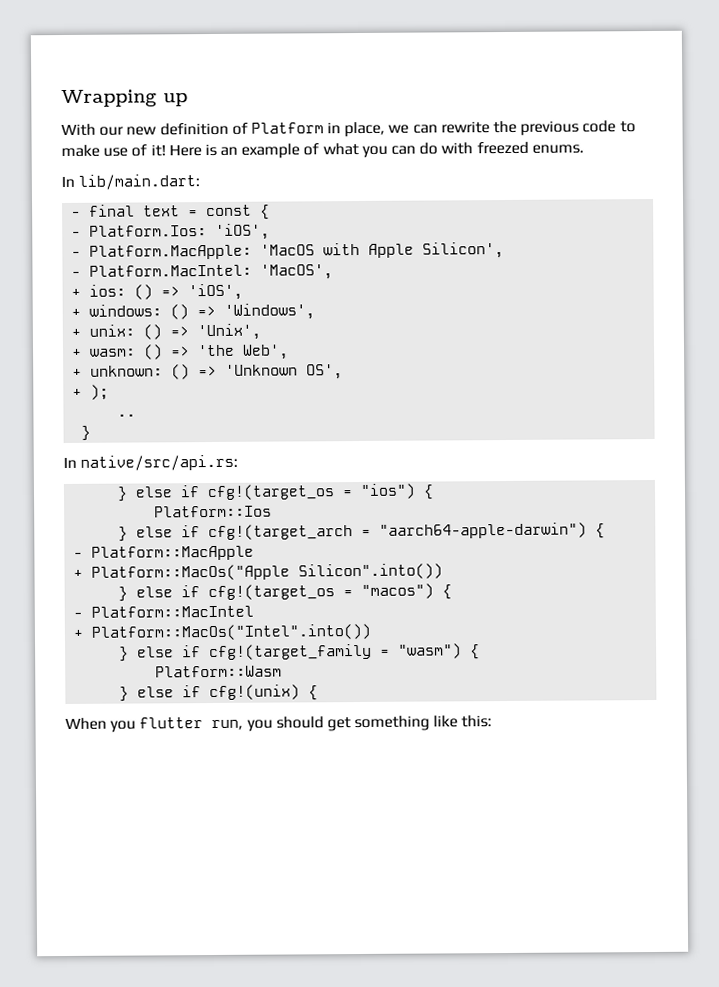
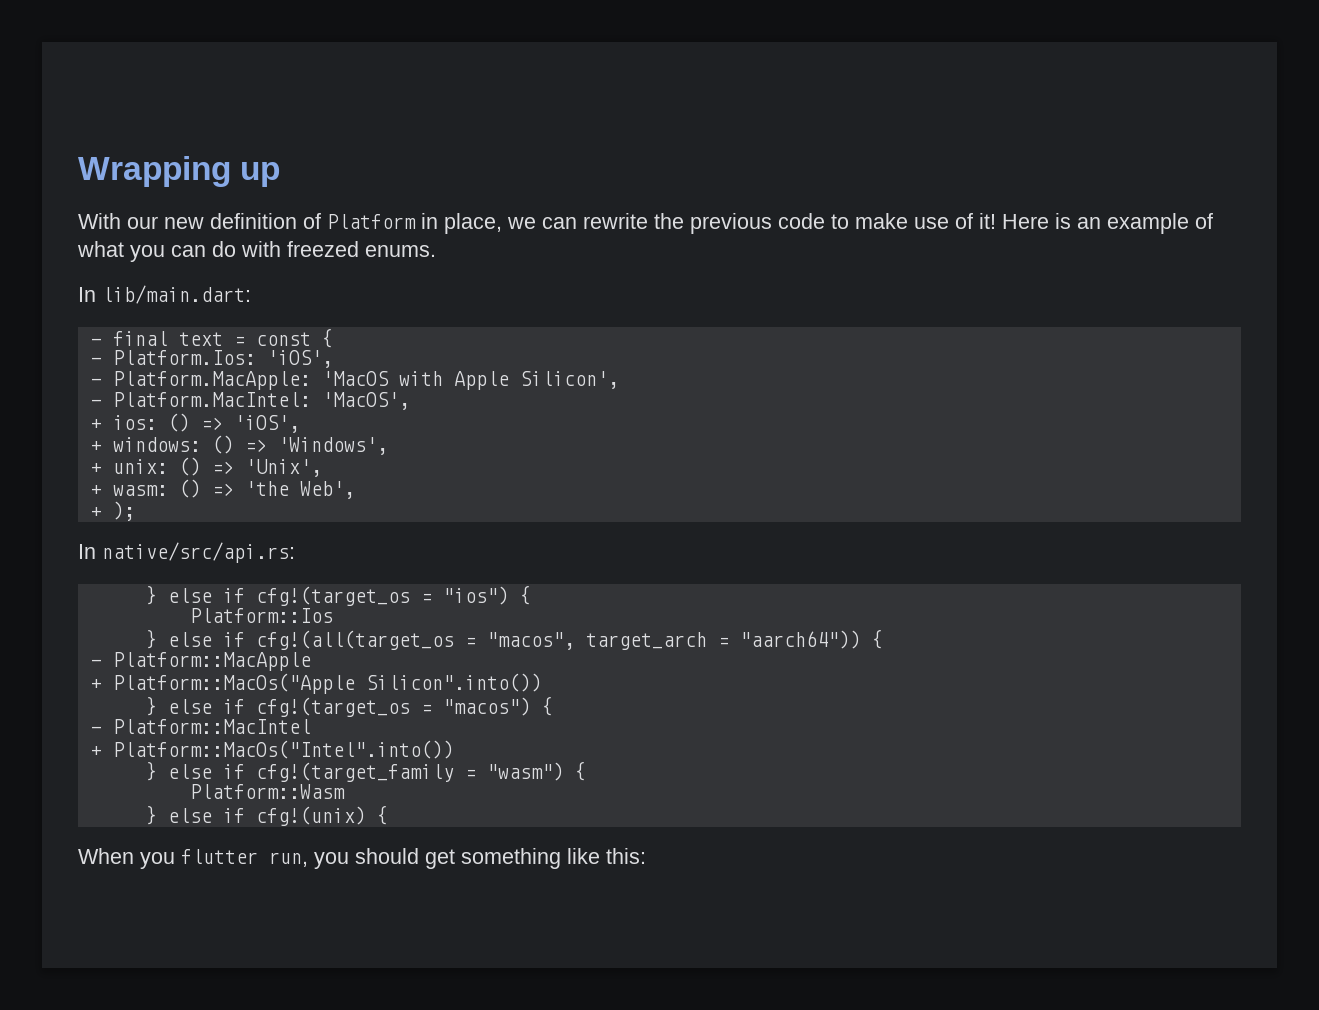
- + unknown: () => 'Unknown OS',
- ..
- }
- } else if cfg!(target_arch = "aarch64-apple-darwin") {
+ } else if cfg!(all(target_os = "macos", target_arch = "aarch64")) {

